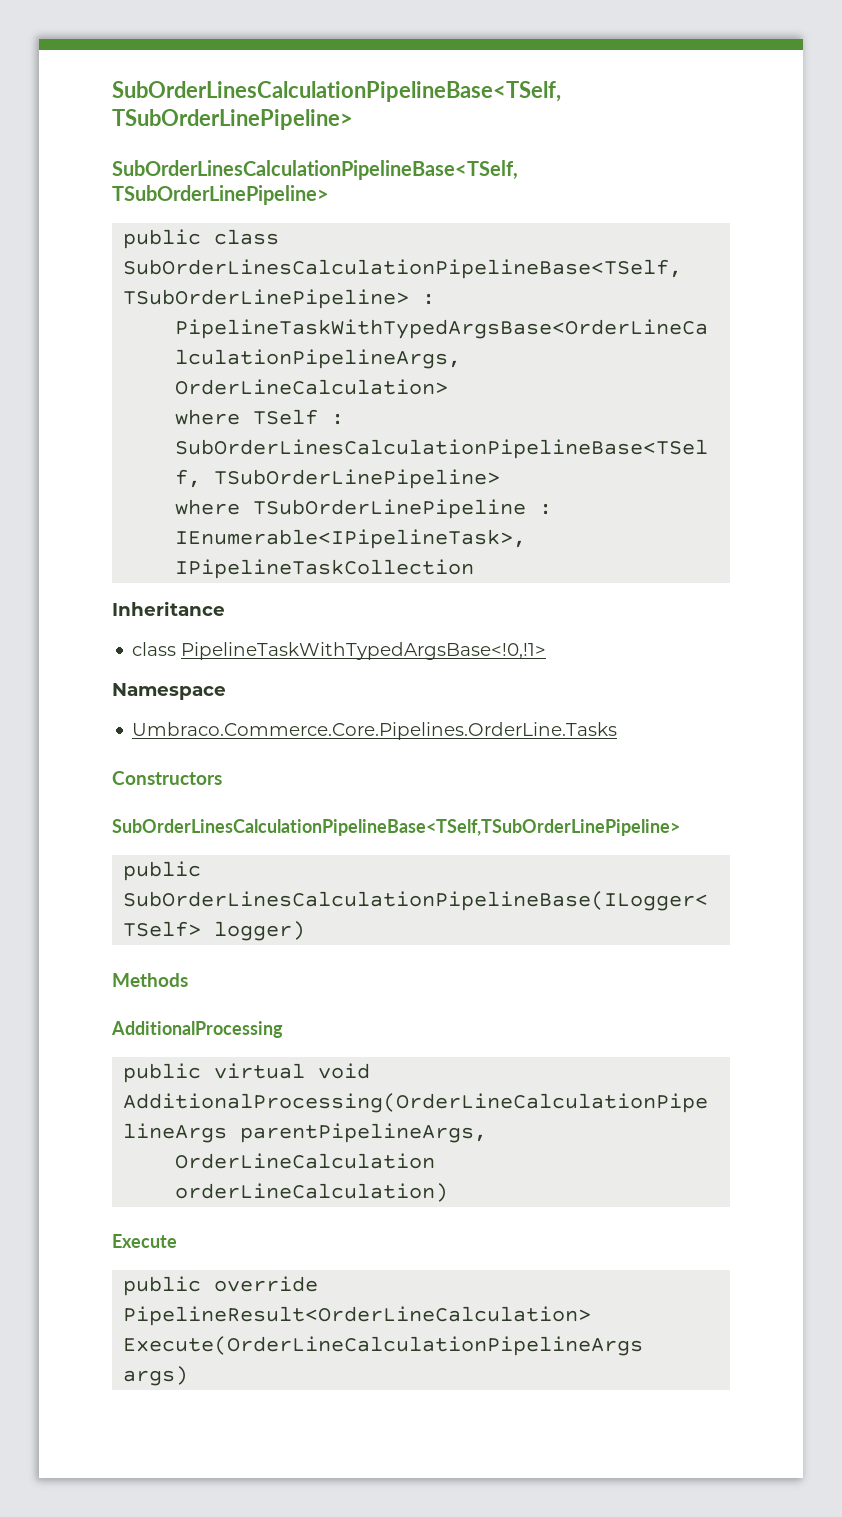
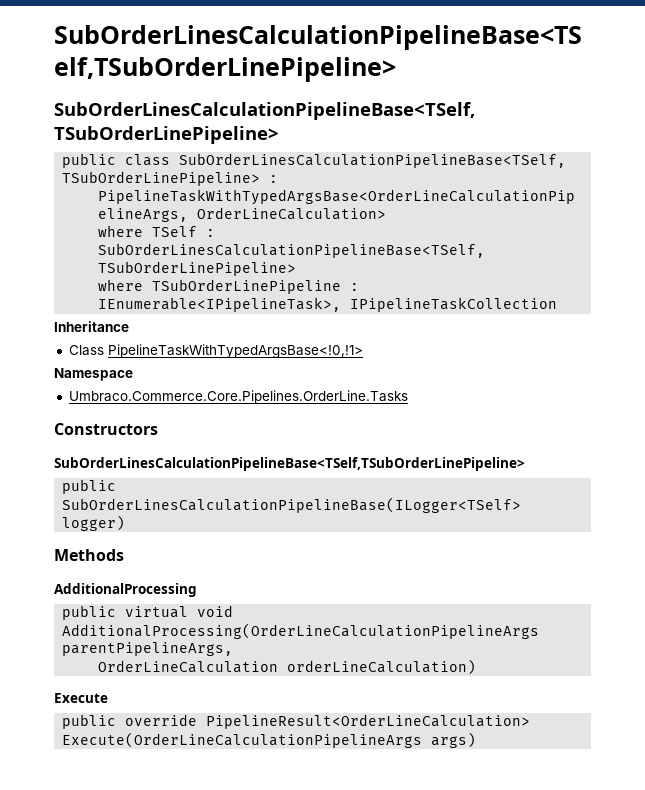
- class PipelineTaskWithTypedArgsBase<!0,!1>
+ Class PipelineTaskWithTypedArgsBase<!0,!1>

